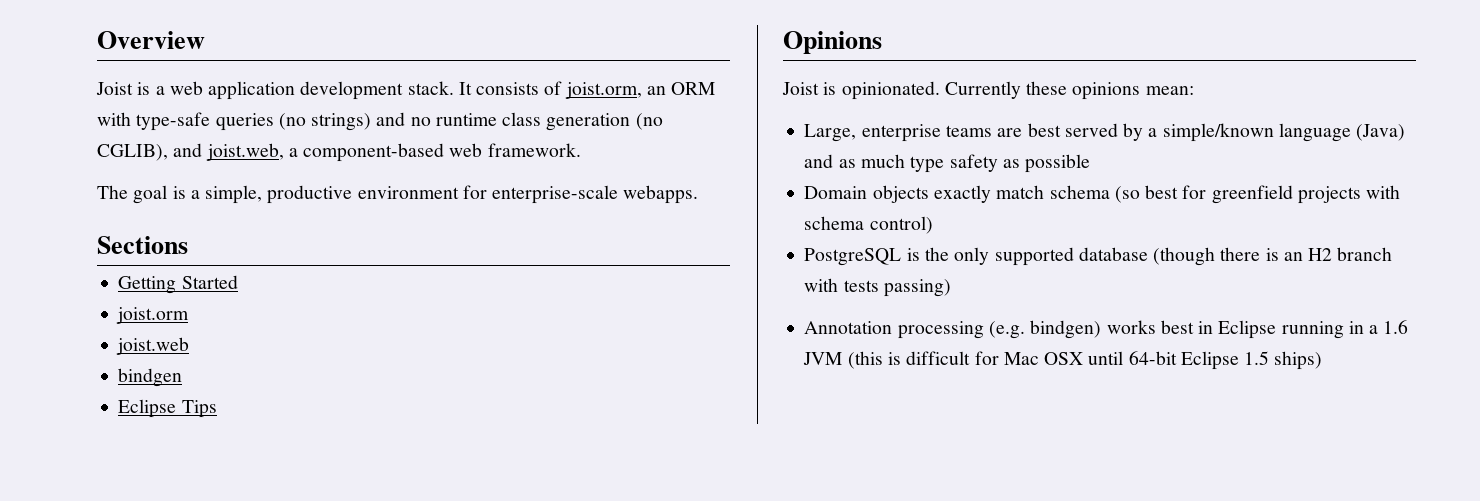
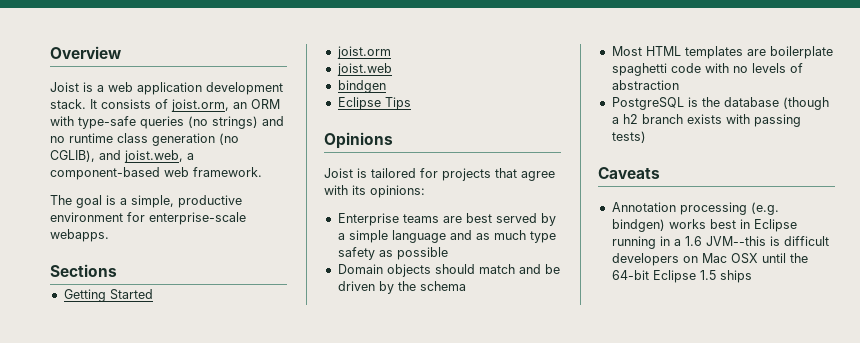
- Joist is opinionated. Currently these opinions mean:
- Large, enterprise teams are best served by a simple/known language (Java) and as much type safety as possible
+ Joist is tailored for projects that agree with its opinions:
+ Enterprise teams are best served by a simple language and as much type safety as possible
- Domain objects exactly match schema (so best for greenfield projects with schema control)
- PostgreSQL is the only supported database (though there is an H2 branch with tests passing)
+ Domain objects should match and be driven by the schema
+ Most HTML templates are boilerplate spaghetti code with no levels of abstraction
+ PostgreSQL is the database (though a h2 branch exists with passing tests)
+ Caveats
- Annotation processing (e.g. bindgen) works best in Eclipse running in a 1.6 JVM (this is difficult for Mac OSX until 64-bit Eclipse 1.5 ships)
+ Annotation processing (e.g. bindgen) works best in Eclipse running in a 1.6 JVM--this is difficult developers on Mac OSX until the 64-bit Eclipse 1.5 ships

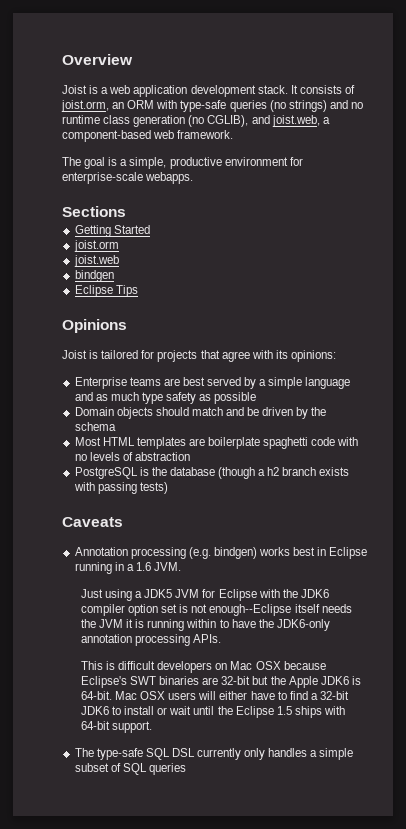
- Annotation processing (e.g. bindgen) works best in Eclipse running in a 1.6 JVM--this is difficult developers on Mac OSX until the 64-bit Eclipse 1.5 ships
+ Annotation processing (e.g. bindgen) works best in Eclipse running in a 1.6 JVM.
+ Just using a JDK5 JVM for Eclipse with the JDK6 compiler option set is not enough--Eclipse itself needs the JVM it is running within to have the JDK6-only annotation processing APIs.
+ This is difficult developers on Mac OSX because Eclipse's SWT binaries are 32-bit but the Apple JDK6 is 64-bit. Mac OSX users will either have to find a 32-bit JDK6 to install or wait until the Eclipse 1.5 ships with 64-bit support.
+ The type-safe SQL DSL currently only handles a simple subset of SQL queries

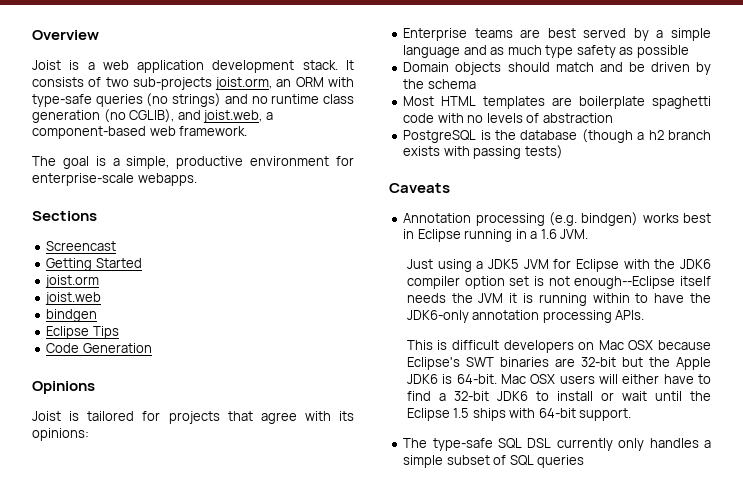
- It consists of joist.orm, an ORM with type-safe queries (no strings) and no runtime class generation (no CGLIB), and joist.web, a component-based web framework.
+ It consists of two sub-projects joist.orm, an ORM with type-safe queries (no strings) and no runtime class generation (no CGLIB), and joist.web, a component-based web framework.
+ Screencast
+ Code Generation

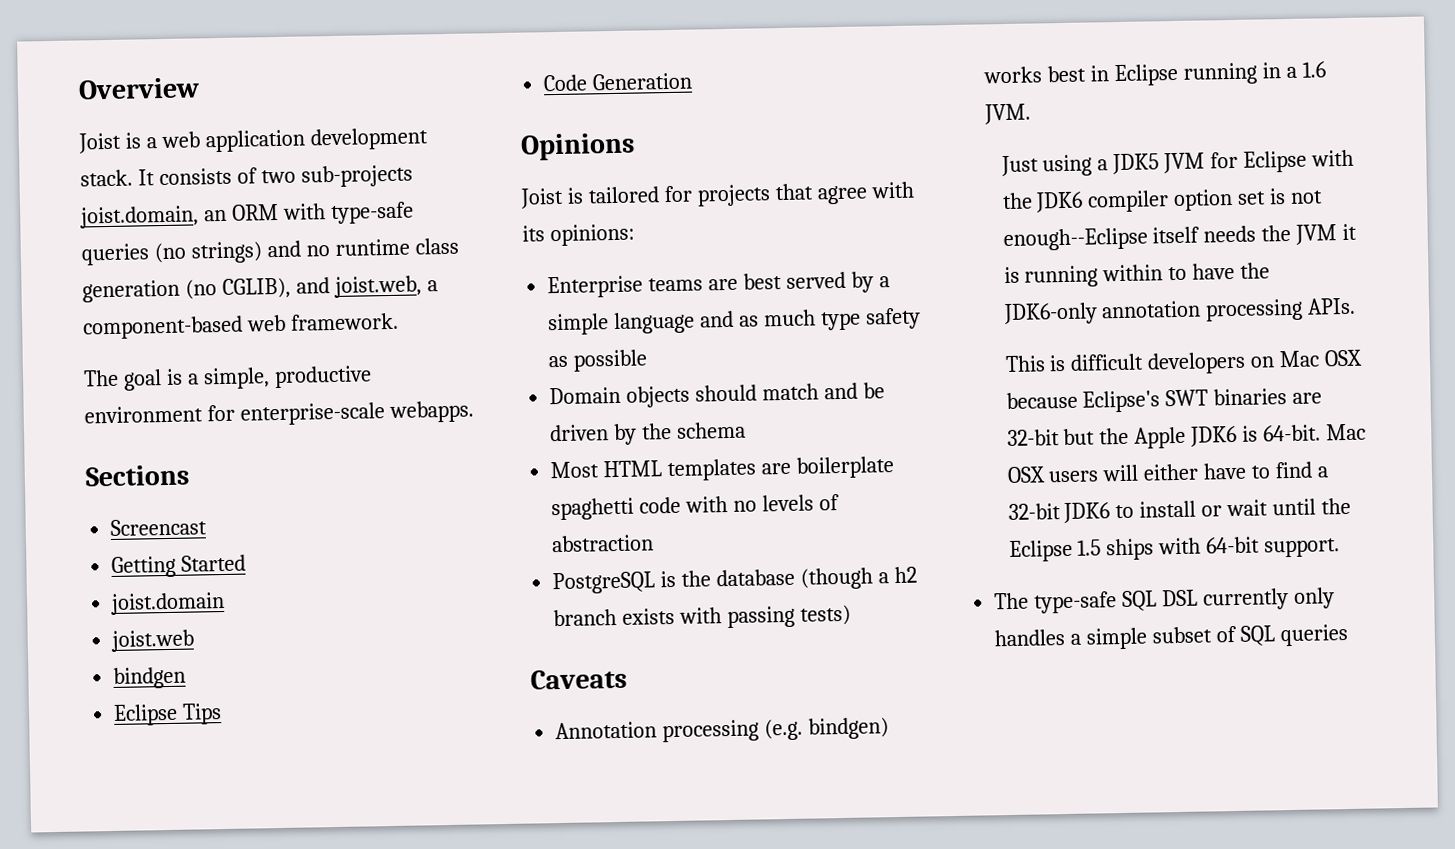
- It consists of two sub-projects joist.orm, an ORM with type-safe queries (no strings) and no runtime class generation (no CGLIB), and joist.web, a component-based web framework.
+ It consists of two sub-projects joist.domain, an ORM with type-safe queries (no strings) and no runtime class generation (no CGLIB), and joist.web, a component-based web framework.
- joist.orm
+ joist.domain

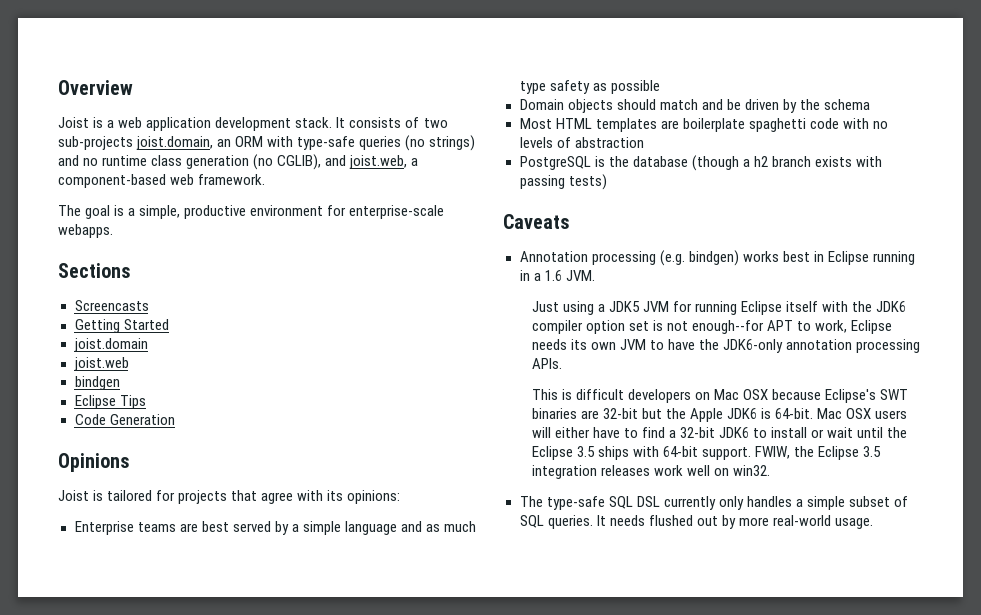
- Screencast
+ Screencasts
- Just using a JDK5 JVM for Eclipse with the JDK6 compiler option set is not enough--Eclipse itself needs the JVM it is running within to have the JDK6-only annotation processing APIs.
+ Just using a JDK5 JVM for running Eclipse itself with the JDK6 compiler option set is not enough--for APT to work, Eclipse needs its own JVM to have the JDK6-only annotation processing APIs.
- Mac OSX users will either have to find a 32-bit JDK6 to install or wait until the Eclipse 1.5 ships with 64-bit support.
+ Mac OSX users will either have to find a 32-bit JDK6 to install or wait until the Eclipse 3.5 ships with 64-bit support. FWIW, the Eclipse 3.5 integration releases work well on win32.
- The type-safe SQL DSL currently only handles a simple subset of SQL queries
+ The type-safe SQL DSL currently only handles a simple subset of SQL queries. It needs flushed out by more real-world usage.

